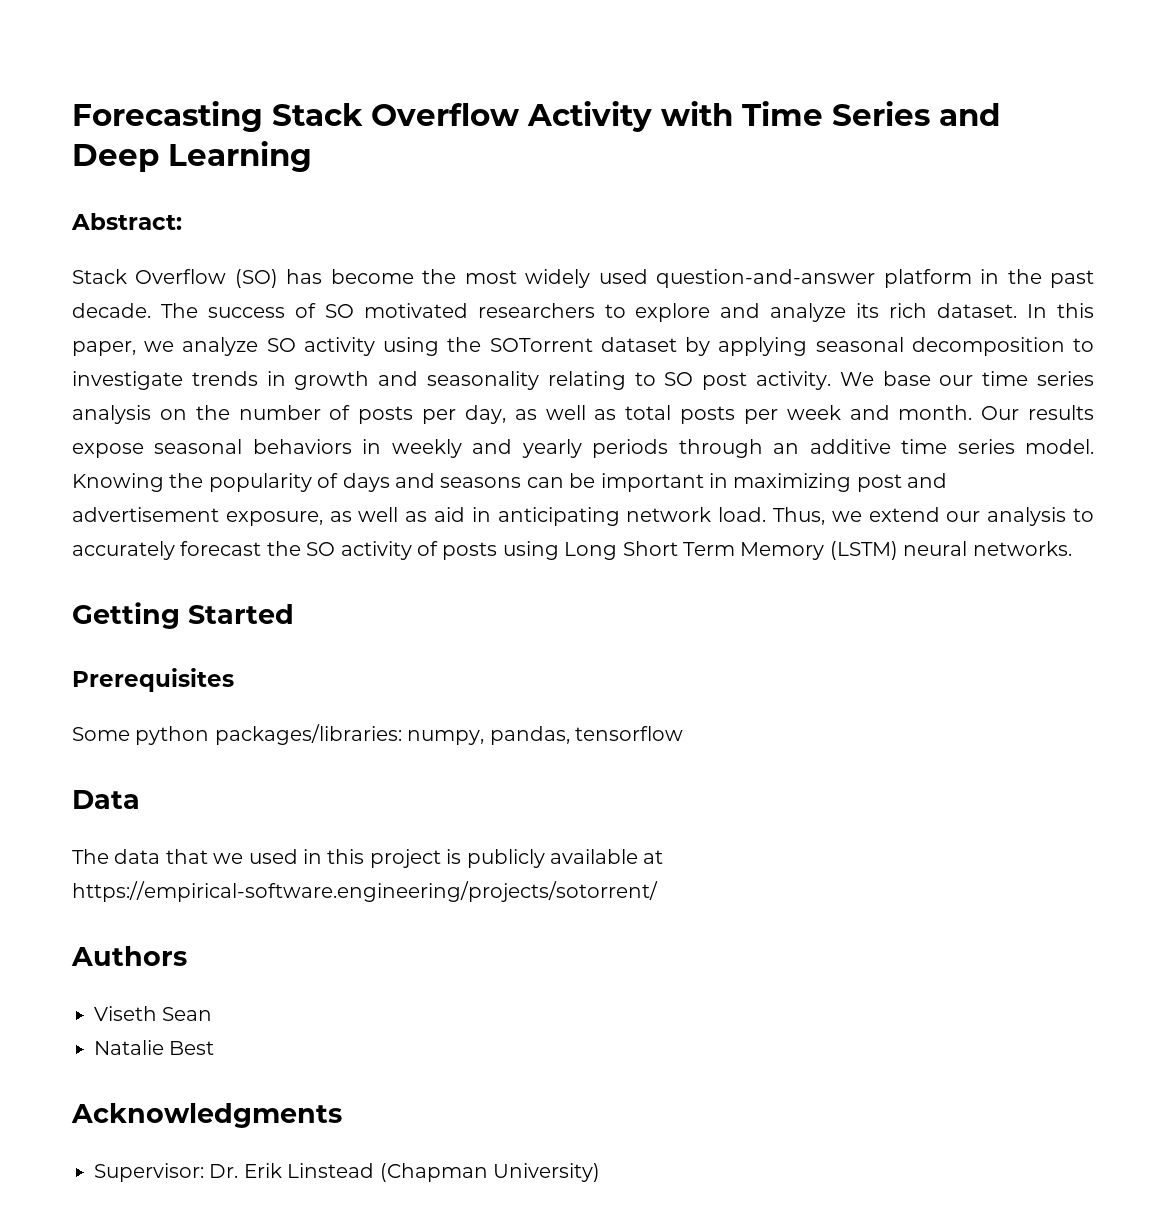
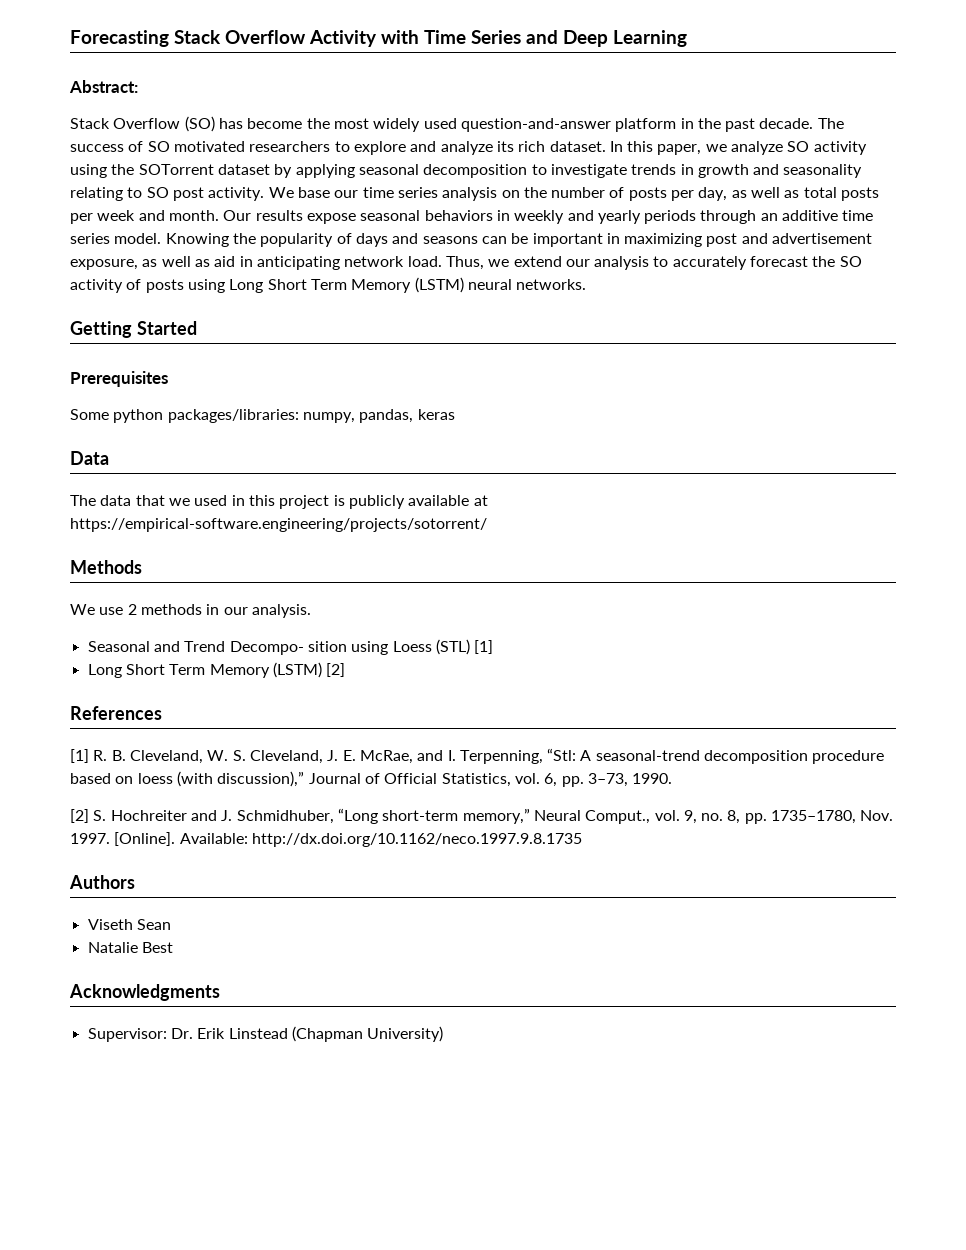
- Some python packages/libraries: numpy, pandas, tensorflow
+ Some python packages/libraries: numpy, pandas, keras
+ Methods
+ We use 2 methods in our analysis.
+ Seasonal and Trend Decompo- sition using Loess (STL) [1]
+ Long Short Term Memory (LSTM) [2]
+ References
+ [1] R. B. Cleveland, W. S. Cleveland, J. E. McRae, and I. Terpenning, “Stl: A seasonal-trend decomposition procedure based on loess (with discussion),” Journal of Official Statistics, vol. 6, pp. 3–73, 1990.
+ [2] S. Hochreiter and J. Schmidhuber, “Long short-term memory,” Neural Comput., vol. 9, no. 8, pp. 1735–1780, Nov. 1997. [Online]. Available: http://dx.doi.org/10.1162/neco.1997.9.8.1735

